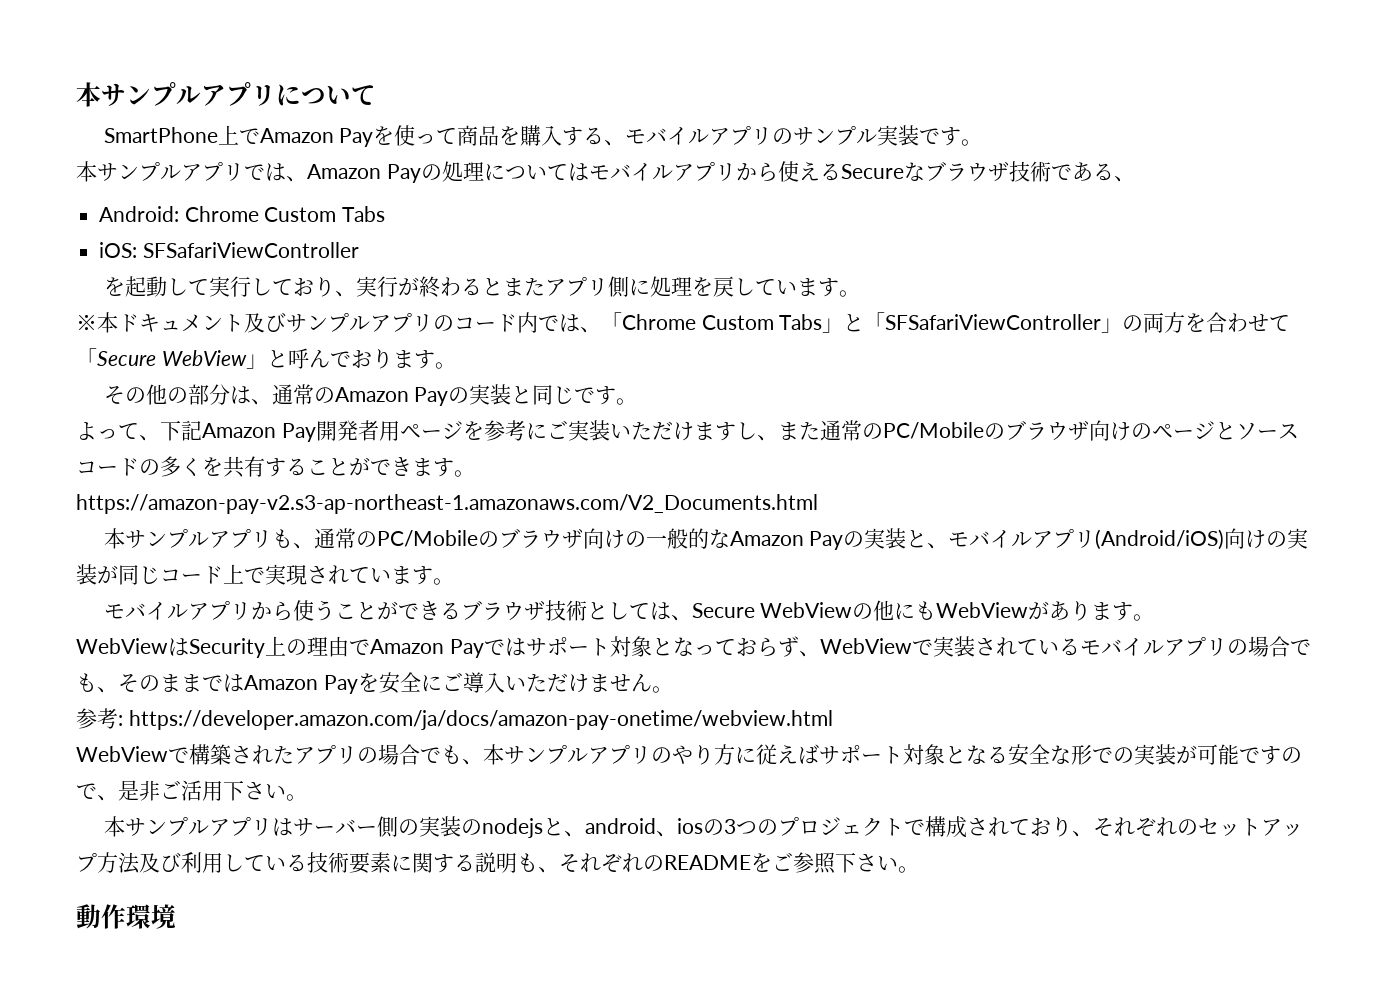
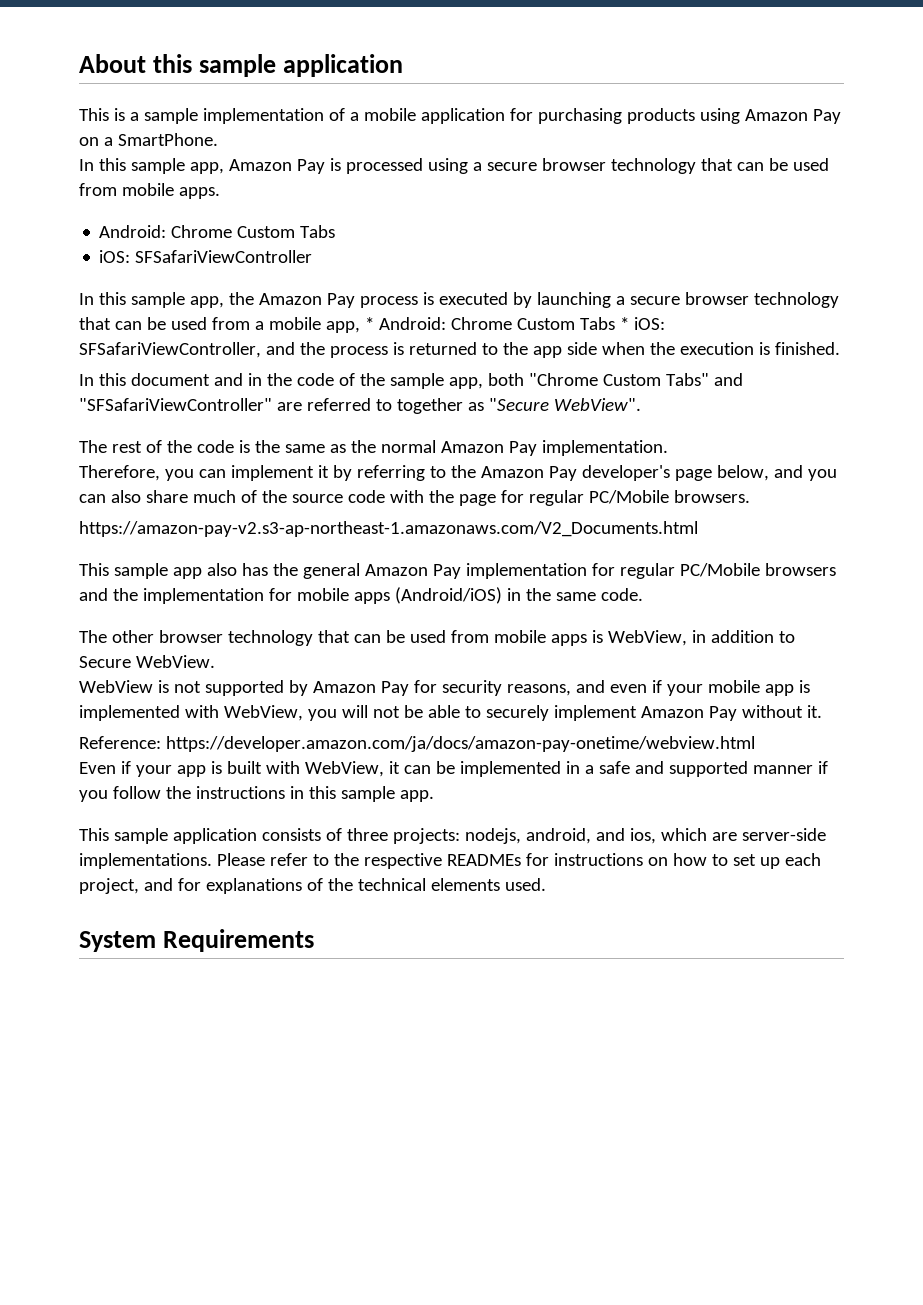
- 本サンプルアプリについて
- SmartPhone上でAmazon Payを使って商品を購入する、モバイルアプリのサンプル実装です。
- 本サンプルアプリでは、Amazon Payの処理についてはモバイルアプリから使えるSecureなブラウザ技術である、
+ About this sample application
+ This is a sample implementation of a mobile application for purchasing products using Amazon Pay on a SmartPhone.
+ In this sample app, Amazon Pay is processed using a secure browser technology that can be used from mobile apps.
- を起動して実行しており、実行が終わるとまたアプリ側に処理を戻しています。
- ※本ドキュメント及びサンプルアプリのコード内では、「Chrome Custom Tabs」と「SFSafariViewController」の両方を合わせて「Secure WebView」と呼んでおります。
- その他の部分は、通常のAmazon Payの実装と同じです。
- よって、下記Amazon Pay開発者用ページを参考にご実装いただけますし、また通常のPC/Mobileのブラウザ向けのページとソースコードの多くを共有することができます。
+ In this sample app, the Amazon Pay process is executed by launching a secure browser technology that can be used from a mobile app, * Android: Chrome Custom Tabs * iOS: SFSafariViewController, and the process is returned to the app side when the execution is finished.
+ In this document and in the code of the sample app, both "Chrome Custom Tabs" and "SFSafariViewController" are referred to together as "Secure WebView".
+ The rest of the code is the same as the normal Amazon Pay implementation.
+ Therefore, you can implement it by referring to the Amazon Pay developer's page below, and you can also share much of the source code with the page for regular PC/Mobile browsers.
  https://amazon-pay-v2.s3-ap-northeast-1.amazonaws.com/V2_Documents.html
- 本サンプルアプリも、通常のPC/Mobileのブラウザ向けの一般的なAmazon Payの実装と、モバイルアプリ(Android/iOS)向けの実装が同じコード上で実現されています。
- モバイルアプリから使うことができるブラウザ技術としては、Secure WebViewの他にもWebViewがあります。
- WebViewはSecurity上の理由でAmazon Payではサポート対象となっておらず、WebViewで実装されているモバイルアプリの場合でも、そのままではAmazon Payを安全にご導入いただけません。
- 参考: https://developer.amazon.com/ja/docs/amazon-pay-onetime/webview.html
- WebViewで構築されたアプリの場合でも、本サンプルアプリのやり方に従えばサポート対象となる安全な形での実装が可能ですので、是非ご活用下さい。
- 本サンプルアプリはサーバー側の実装のnodejsと、android、iosの3つのプロジェクトで構成されており、それぞれのセットアップ方法及び利用している技術要素に関する説明も、それぞれのREADMEをご参照下さい。
- 動作環境
+ This sample app also has the general Amazon Pay implementation for regular PC/Mobile browsers and the implementation for mobile apps (Android/iOS) in the same code.
+ The other browser technology that can be used from mobile apps is WebView, in addition to Secure WebView.
+ WebView is not supported by Amazon Pay for security reasons, and even if your mobile app is implemented with WebView, you will not be able to securely implement Amazon Pay without it.
+ Reference: https://developer.amazon.com/ja/docs/amazon-pay-onetime/webview.html
+ Even if your app is built with WebView, it can be implemented in a safe and supported manner if you follow the instructions in this sample app.
+ This sample application consists of three projects: nodejs, android, and ios, which are server-side implementations. Please refer to the respective READMEs for instructions on how to set up each project, and for explanations of the technical elements used.
+ System Requirements

